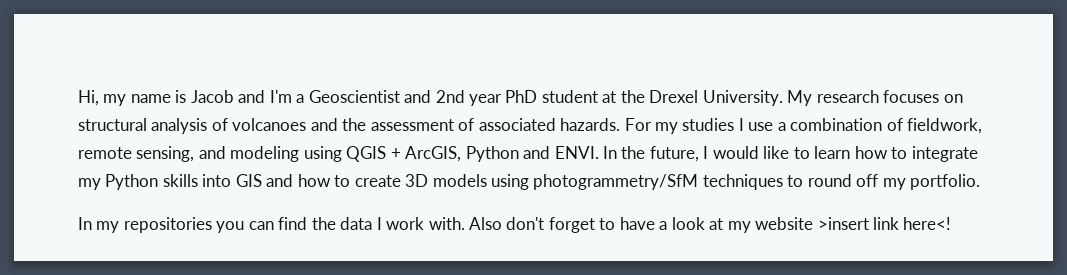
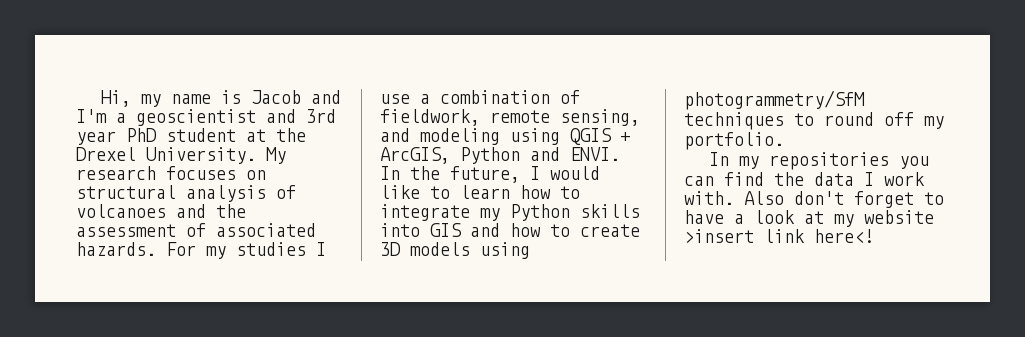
- Hi, my name is Jacob and I'm a Geoscientist and 2nd year PhD student at the Drexel University.
+ Hi, my name is Jacob and I'm a geoscientist and 3rd year PhD student at the Drexel University.

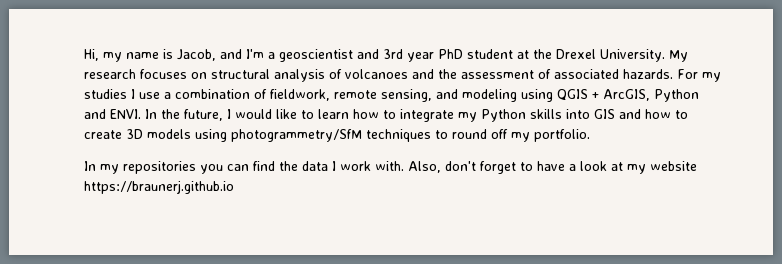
- Hi, my name is Jacob and I'm a geoscientist and 3rd year PhD student at the Drexel University.
+ Hi, my name is Jacob, and I'm a geoscientist and 3rd year PhD student at the Drexel University.
- Also don't forget to have a look at my website >insert link here<!
+ Also, don't forget to have a look at my website https://braunerj.github.io

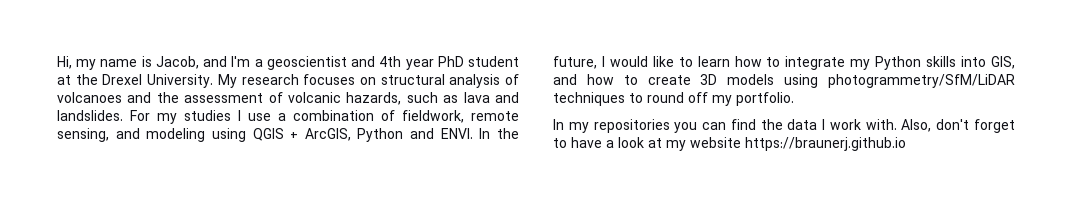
- Hi, my name is Jacob, and I'm a geoscientist and 3rd year PhD student at the Drexel University.
+ Hi, my name is Jacob, and I'm a geoscientist and 4th year PhD student at the Drexel University.
- My research focuses on structural analysis of volcanoes and the assessment of associated hazards.
+ My research focuses on structural analysis of volcanoes and the assessment of volcanic hazards, such as lava and landslides.
- In the future, I would like to learn how to integrate my Python skills into GIS and how to create 3D models using photogrammetry/SfM techniques to round off my portfolio.
+ In the future, I would like to learn how to integrate my Python skills into GIS, and how to create 3D models using photogrammetry/SfM/LiDAR techniques to round off my portfolio.

